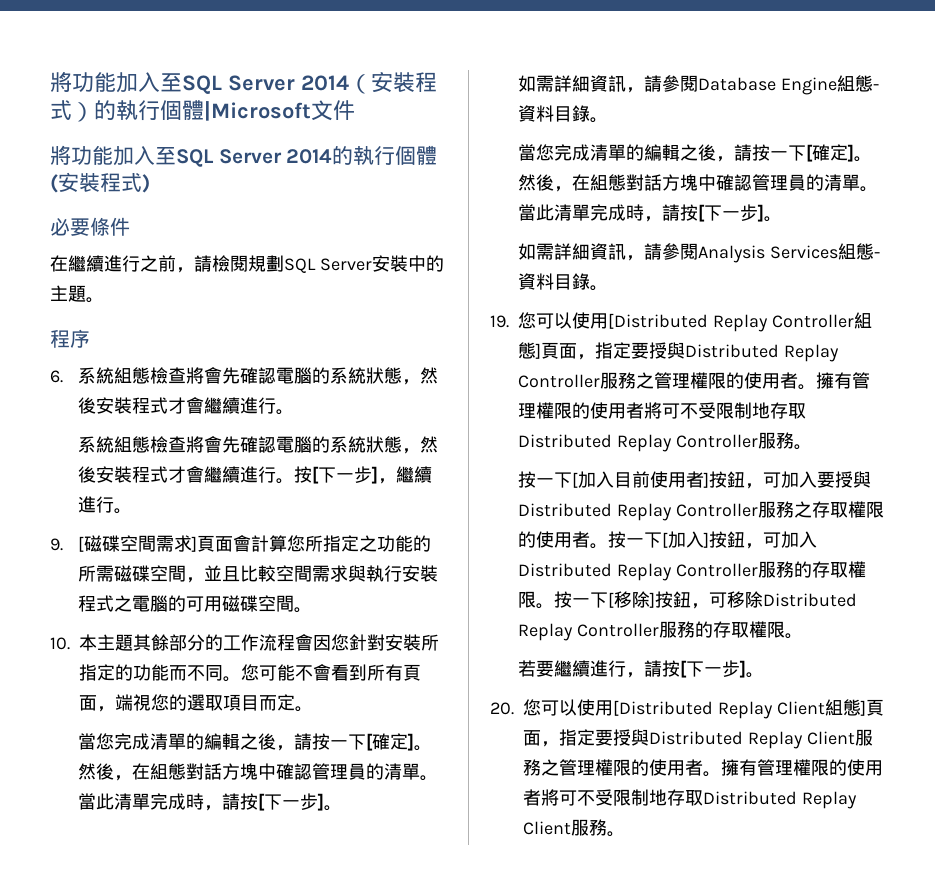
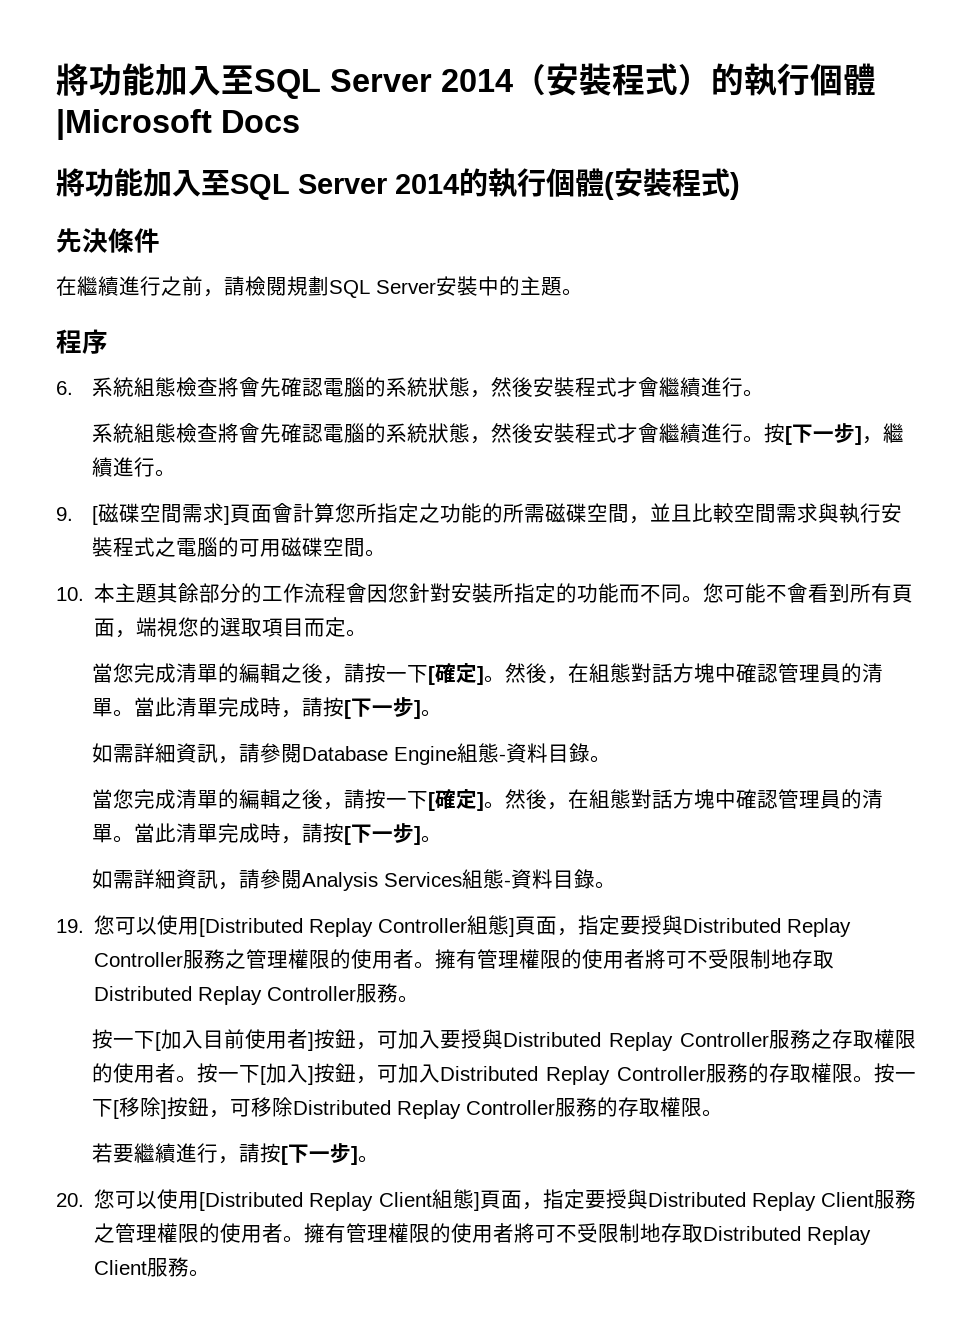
- 將功能加入至SQL Server 2014（安裝程式）的執行個體|Microsoft文件
+ 將功能加入至SQL Server 2014（安裝程式）的執行個體|Microsoft Docs
- 必要條件
+ 先決條件

